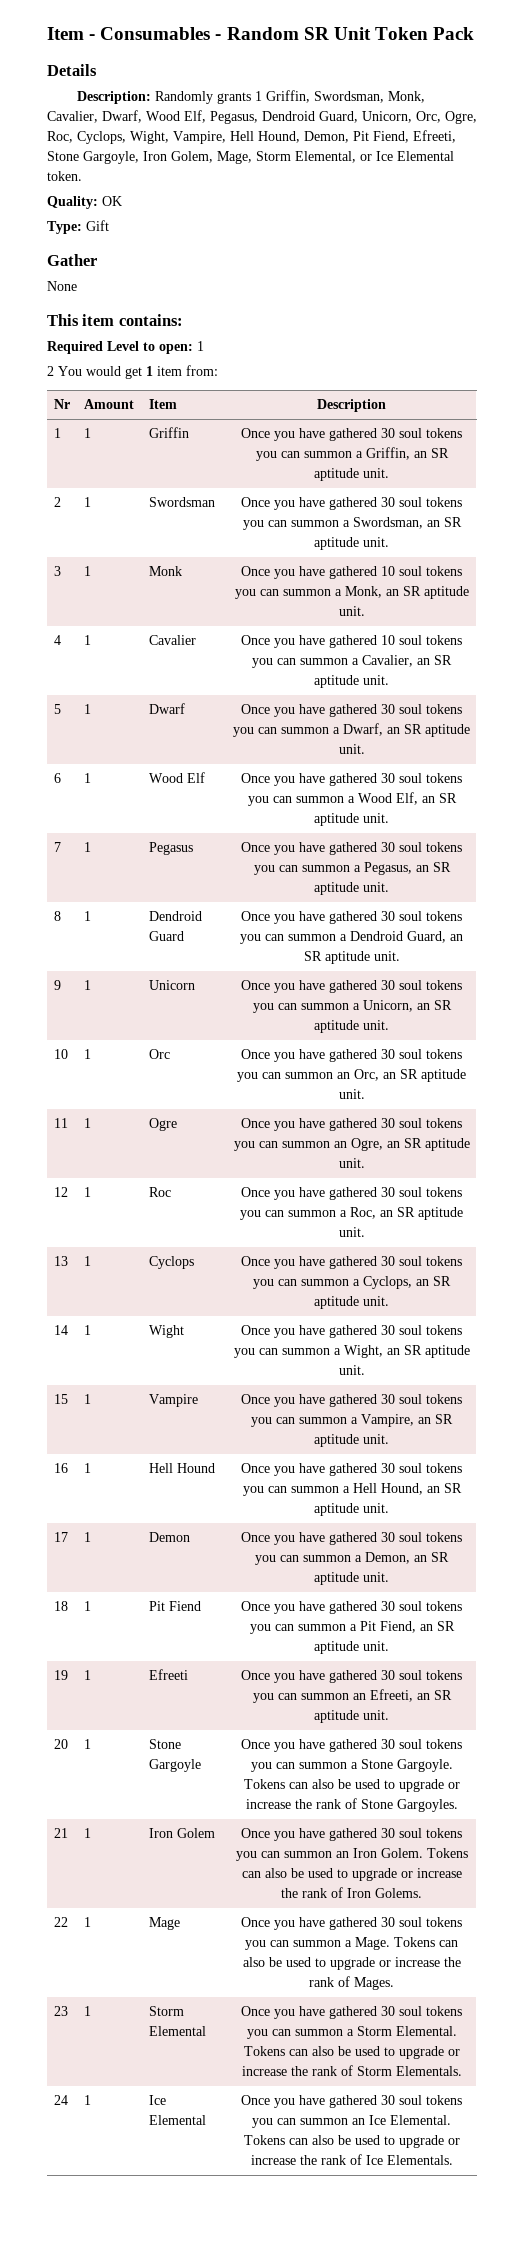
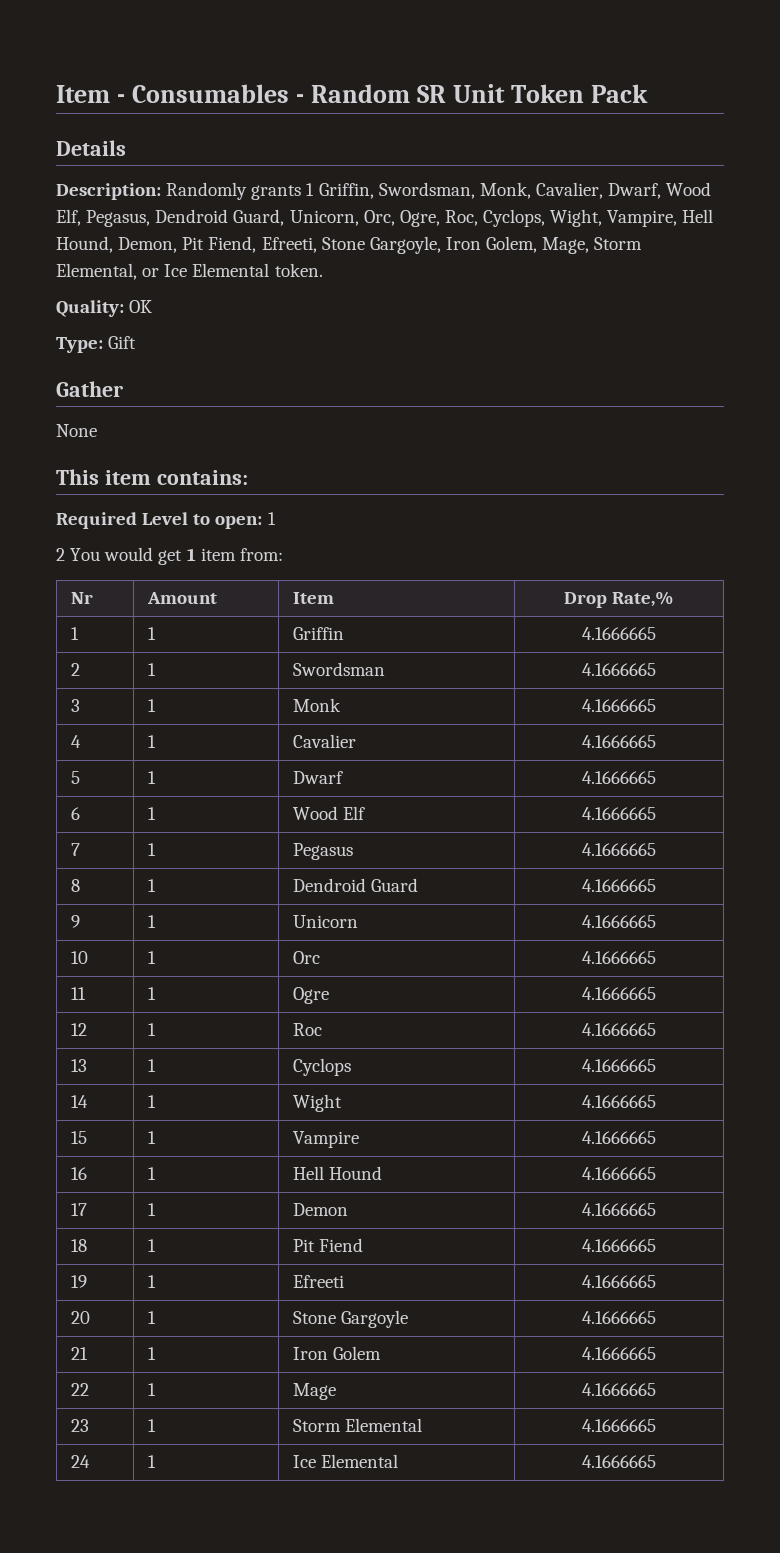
- Nr | Amount | Item | Description
+ Nr | Amount | Item | Drop Rate,%
- 1 | 1 | Griffin | Once you have gathered 30 soul tokens you can summon a Griffin, an SR aptitude unit.
- 2 | 1 | Swordsman | Once you have gathered 30 soul tokens you can summon a Swordsman, an SR aptitude unit.
- 3 | 1 | Monk | Once you have gathered 10 soul tokens you can summon a Monk, an SR aptitude unit.
- 4 | 1 | Cavalier | Once you have gathered 10 soul tokens you can summon a Cavalier, an SR aptitude unit.
- 5 | 1 | Dwarf | Once you have gathered 30 soul tokens you can summon a Dwarf, an SR aptitude unit.
- 6 | 1 | Wood Elf | Once you have gathered 30 soul tokens you can summon a Wood Elf, an SR aptitude unit.
- 7 | 1 | Pegasus | Once you have gathered 30 soul tokens you can summon a Pegasus, an SR aptitude unit.
- 8 | 1 | Dendroid Guard | Once you have gathered 30 soul tokens you can summon a Dendroid Guard, an SR aptitude unit.
- 9 | 1 | Unicorn | Once you have gathered 30 soul tokens you can summon a Unicorn, an SR aptitude unit.
- 10 | 1 | Orc | Once you have gathered 30 soul tokens you can summon an Orc, an SR aptitude unit.
- 11 | 1 | Ogre | Once you have gathered 30 soul tokens you can summon an Ogre, an SR aptitude unit.
- 12 | 1 | Roc | Once you have gathered 30 soul tokens you can summon a Roc, an SR aptitude unit.
- 13 | 1 | Cyclops | Once you have gathered 30 soul tokens you can summon a Cyclops, an SR aptitude unit.
- 14 | 1 | Wight | Once you have gathered 30 soul tokens you can summon a Wight, an SR aptitude unit.
- 15 | 1 | Vampire | Once you have gathered 30 soul tokens you can summon a Vampire, an SR aptitude unit.
- 16 | 1 | Hell Hound | Once you have gathered 30 soul tokens you can summon a Hell Hound, an SR aptitude unit.
- 17 | 1 | Demon | Once you have gathered 30 soul tokens you can summon a Demon, an SR aptitude unit.
- 18 | 1 | Pit Fiend | Once you have gathered 30 soul tokens you can summon a Pit Fiend, an SR aptitude unit.
- 19 | 1 | Efreeti | Once you have gathered 30 soul tokens you can summon an Efreeti, an SR aptitude unit.
- 20 | 1 | Stone Gargoyle | Once you have gathered 30 soul tokens you can summon a Stone Gargoyle. Tokens can also be used to upgrade or increase the rank of Stone Gargoyles.
- 21 | 1 | Iron Golem | Once you have gathered 30 soul tokens you can summon an Iron Golem. Tokens can also be used to upgrade or increase the rank of Iron Golems.
- 22 | 1 | Mage | Once you have gathered 30 soul tokens you can summon a Mage. Tokens can also be used to upgrade or increase the rank of Mages.
- 23 | 1 | Storm Elemental | Once you have gathered 30 soul tokens you can summon a Storm Elemental. Tokens can also be used to upgrade or increase the rank of Storm Elementals.
- 24 | 1 | Ice Elemental | Once you have gathered 30 soul tokens you can summon an Ice Elemental. Tokens can also be used to upgrade or increase the rank of Ice Elementals.
+ 1 | 1 | Griffin | 4.1666665
+ 2 | 1 | Swordsman | 4.1666665
+ 3 | 1 | Monk | 4.1666665
+ 4 | 1 | Cavalier | 4.1666665
+ 5 | 1 | Dwarf | 4.1666665
+ 6 | 1 | Wood Elf | 4.1666665
+ 7 | 1 | Pegasus | 4.1666665
+ 8 | 1 | Dendroid Guard | 4.1666665
+ 9 | 1 | Unicorn | 4.1666665
+ 10 | 1 | Orc | 4.1666665
+ 11 | 1 | Ogre | 4.1666665
+ 12 | 1 | Roc | 4.1666665
+ 13 | 1 | Cyclops | 4.1666665
+ 14 | 1 | Wight | 4.1666665
+ 15 | 1 | Vampire | 4.1666665
+ 16 | 1 | Hell Hound | 4.1666665
+ 17 | 1 | Demon | 4.1666665
+ 18 | 1 | Pit Fiend | 4.1666665
+ 19 | 1 | Efreeti | 4.1666665
+ 20 | 1 | Stone Gargoyle | 4.1666665
+ 21 | 1 | Iron Golem | 4.1666665
+ 22 | 1 | Mage | 4.1666665
+ 23 | 1 | Storm Elemental | 4.1666665
+ 24 | 1 | Ice Elemental | 4.1666665

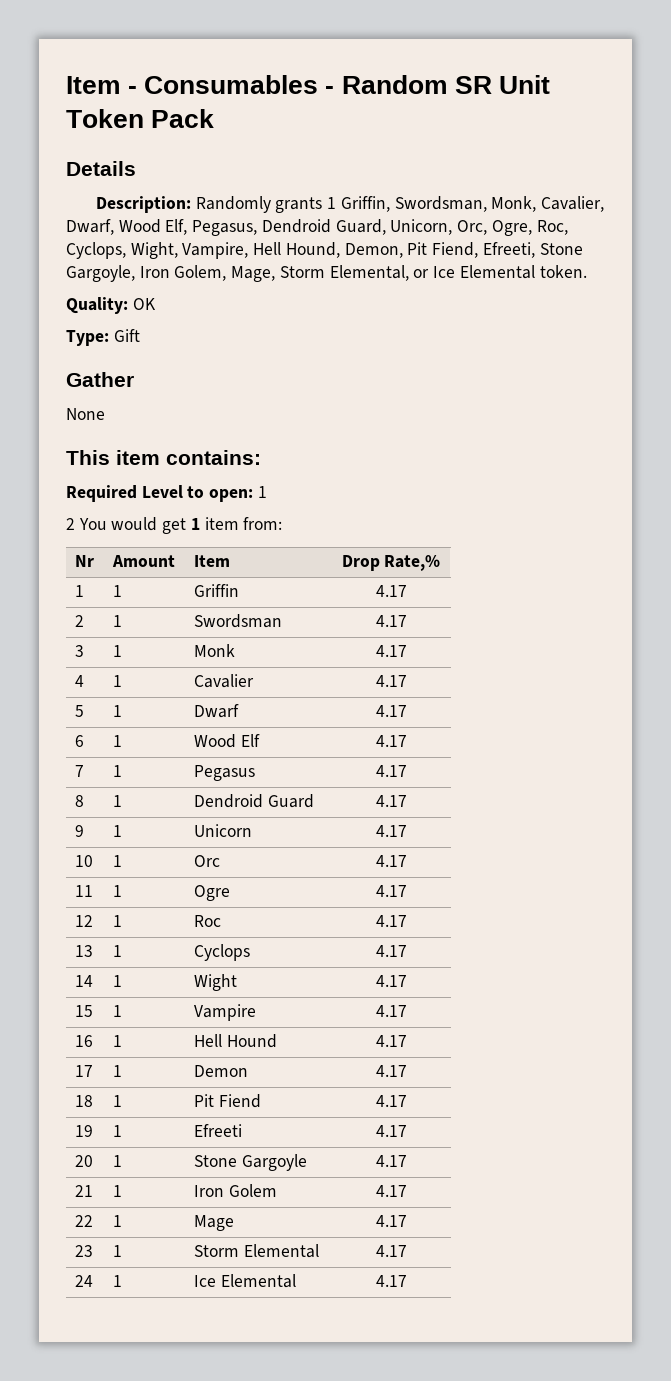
- 1 | 1 | Griffin | 4.1666665
+ 1 | 1 | Griffin | 4.17
- 2 | 1 | Swordsman | 4.1666665
+ 2 | 1 | Swordsman | 4.17
- 3 | 1 | Monk | 4.1666665
+ 3 | 1 | Monk | 4.17
- 4 | 1 | Cavalier | 4.1666665
+ 4 | 1 | Cavalier | 4.17
- 5 | 1 | Dwarf | 4.1666665
+ 5 | 1 | Dwarf | 4.17
- 6 | 1 | Wood Elf | 4.1666665
+ 6 | 1 | Wood Elf | 4.17
- 7 | 1 | Pegasus | 4.1666665
+ 7 | 1 | Pegasus | 4.17
- 8 | 1 | Dendroid Guard | 4.1666665
+ 8 | 1 | Dendroid Guard | 4.17
- 9 | 1 | Unicorn | 4.1666665
+ 9 | 1 | Unicorn | 4.17
- 10 | 1 | Orc | 4.1666665
+ 10 | 1 | Orc | 4.17
- 11 | 1 | Ogre | 4.1666665
+ 11 | 1 | Ogre | 4.17
- 12 | 1 | Roc | 4.1666665
+ 12 | 1 | Roc | 4.17
- 13 | 1 | Cyclops | 4.1666665
+ 13 | 1 | Cyclops | 4.17
- 14 | 1 | Wight | 4.1666665
+ 14 | 1 | Wight | 4.17
- 15 | 1 | Vampire | 4.1666665
+ 15 | 1 | Vampire | 4.17
- 16 | 1 | Hell Hound | 4.1666665
+ 16 | 1 | Hell Hound | 4.17
- 17 | 1 | Demon | 4.1666665
+ 17 | 1 | Demon | 4.17
- 18 | 1 | Pit Fiend | 4.1666665
+ 18 | 1 | Pit Fiend | 4.17
- 19 | 1 | Efreeti | 4.1666665
+ 19 | 1 | Efreeti | 4.17
- 20 | 1 | Stone Gargoyle | 4.1666665
+ 20 | 1 | Stone Gargoyle | 4.17
- 21 | 1 | Iron Golem | 4.1666665
+ 21 | 1 | Iron Golem | 4.17
- 22 | 1 | Mage | 4.1666665
+ 22 | 1 | Mage | 4.17
- 23 | 1 | Storm Elemental | 4.1666665
+ 23 | 1 | Storm Elemental | 4.17
- 24 | 1 | Ice Elemental | 4.1666665
+ 24 | 1 | Ice Elemental | 4.17

